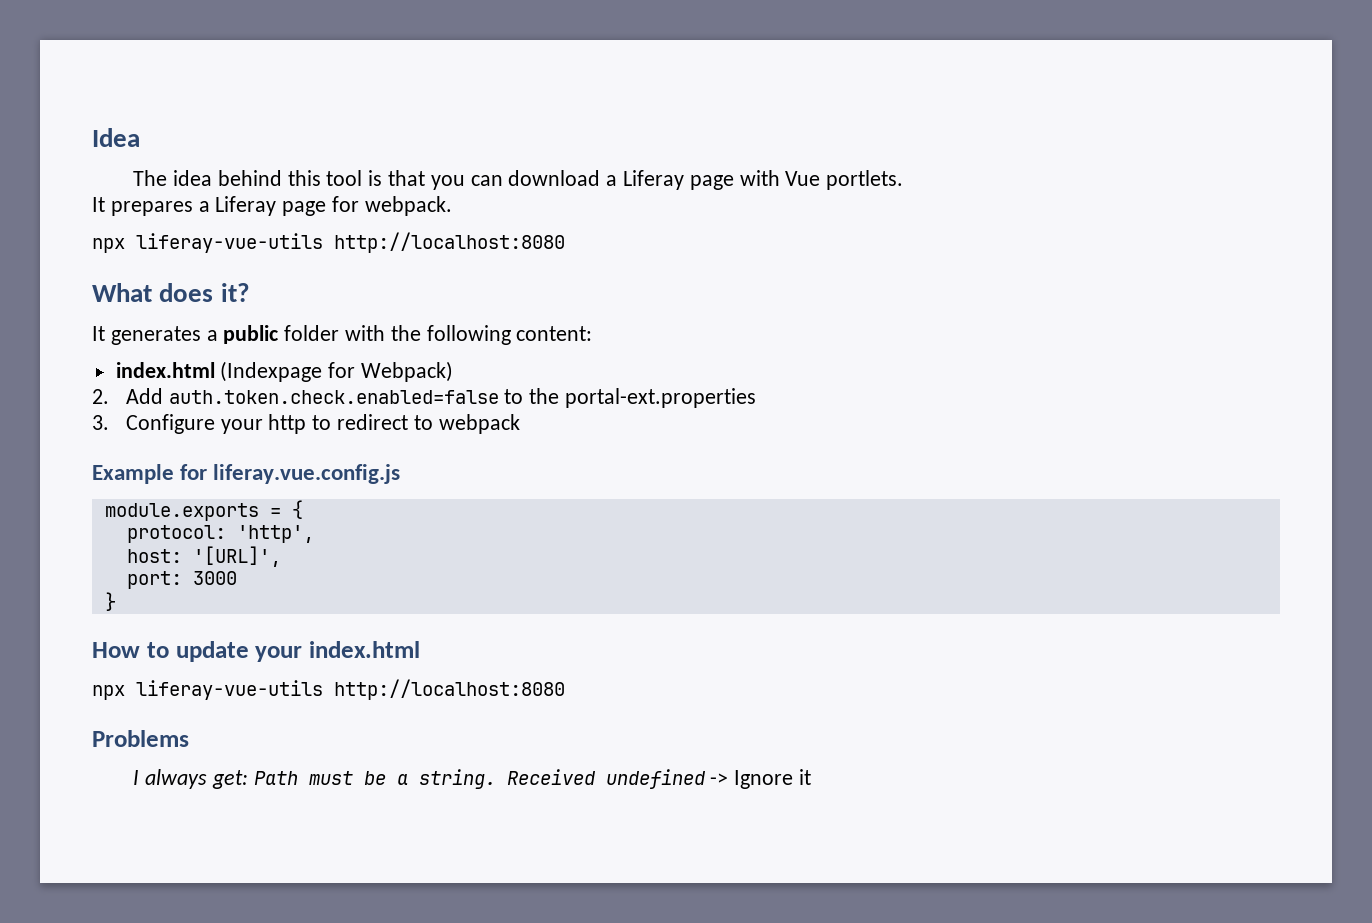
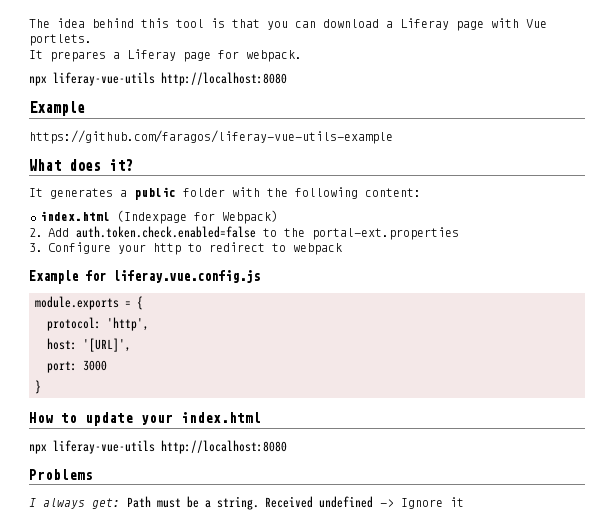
- Idea
  It prepares a Liferay page for webpack.
  npx liferay-vue-utils http://localhost:8080
+ Example
+ https://github.com/faragos/liferay-vue-utils-example

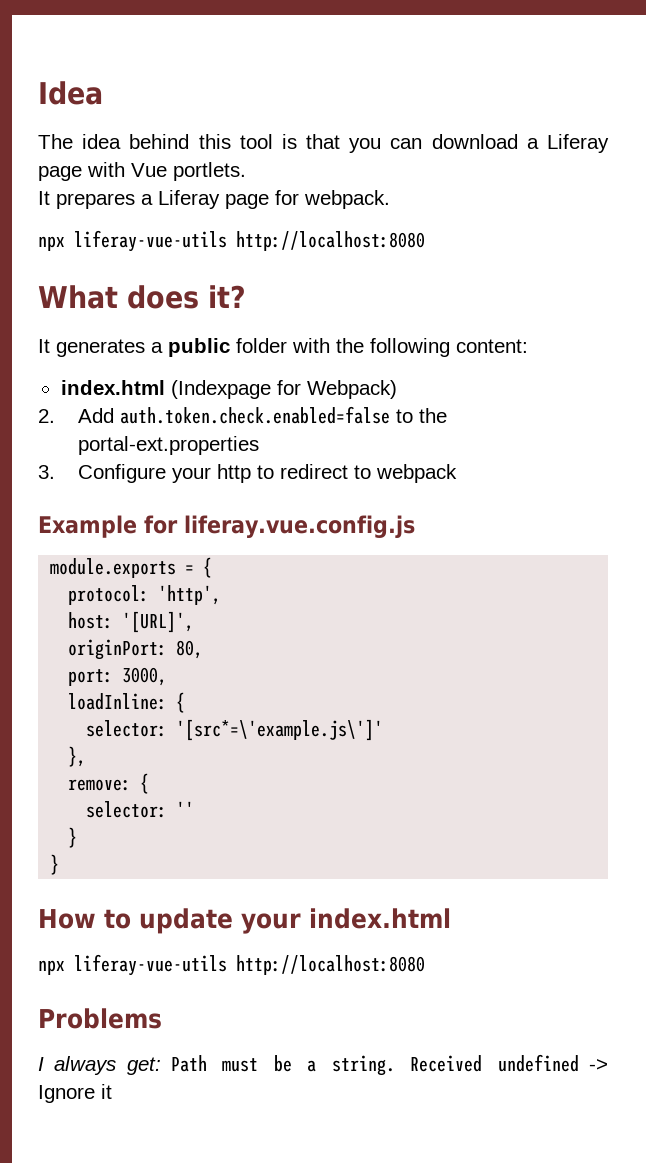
+ Idea
  It prepares a Liferay page for webpack.
  npx liferay-vue-utils http://localhost:8080
- Example
- https://github.com/faragos/liferay-vue-utils-example
+ originPort: 80,
- port: 3000
+ port: 3000,
+ loadInline: {
+ selector: '[src*=\'example.js\']'
+ },
+ remove: {
+ selector: ''
+ }

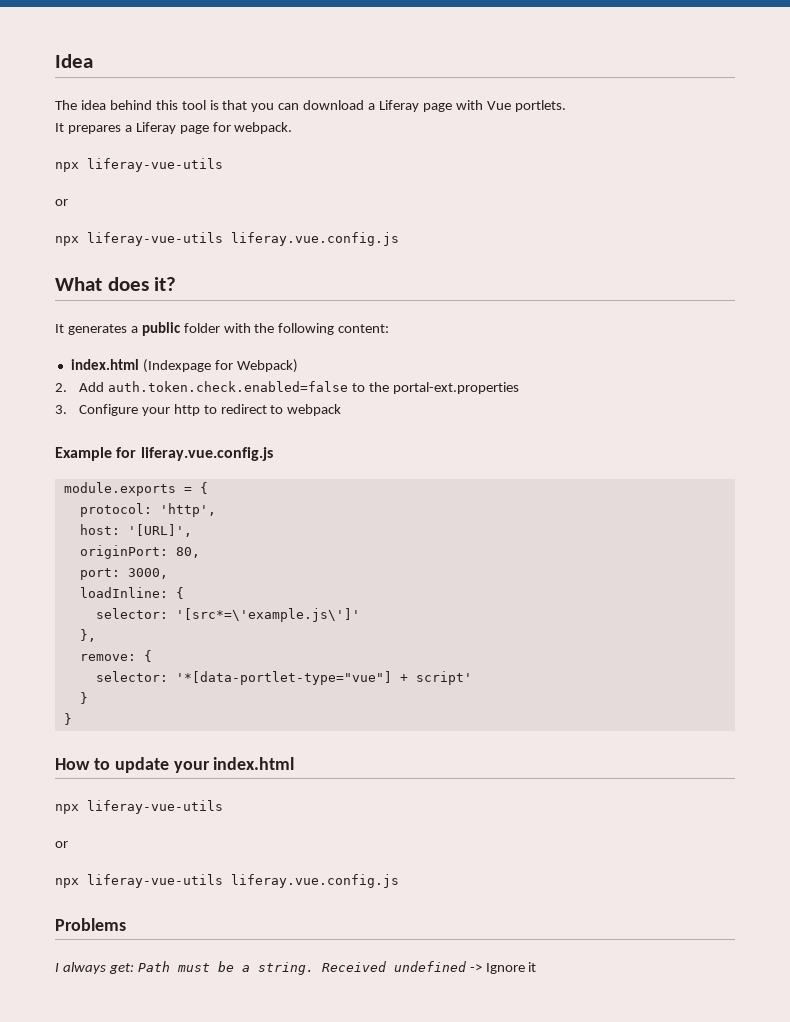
  It prepares a Liferay page for webpack.
- npx liferay-vue-utils http://localhost:8080
+ npx liferay-vue-utils
+ or
+ npx liferay-vue-utils liferay.vue.config.js
- selector: ''
+ selector: '*[data-portlet-type="vue"] + script'
  How to update your index.html
- npx liferay-vue-utils http://localhost:8080
+ npx liferay-vue-utils
+ or
+ npx liferay-vue-utils liferay.vue.config.js

